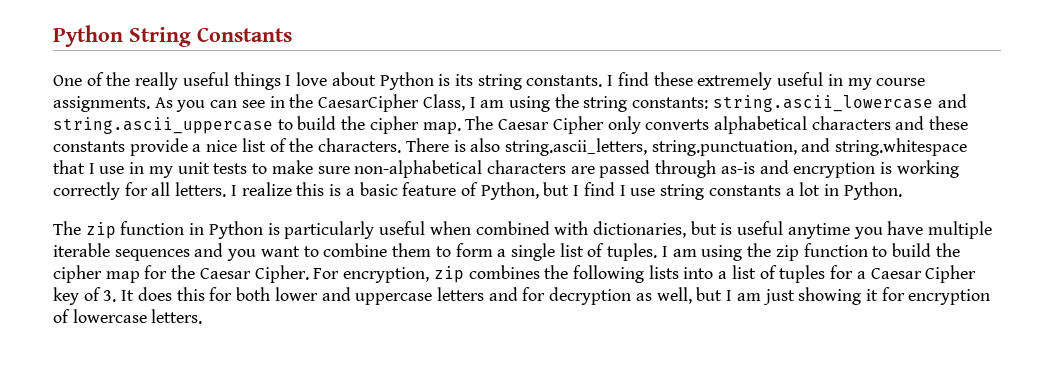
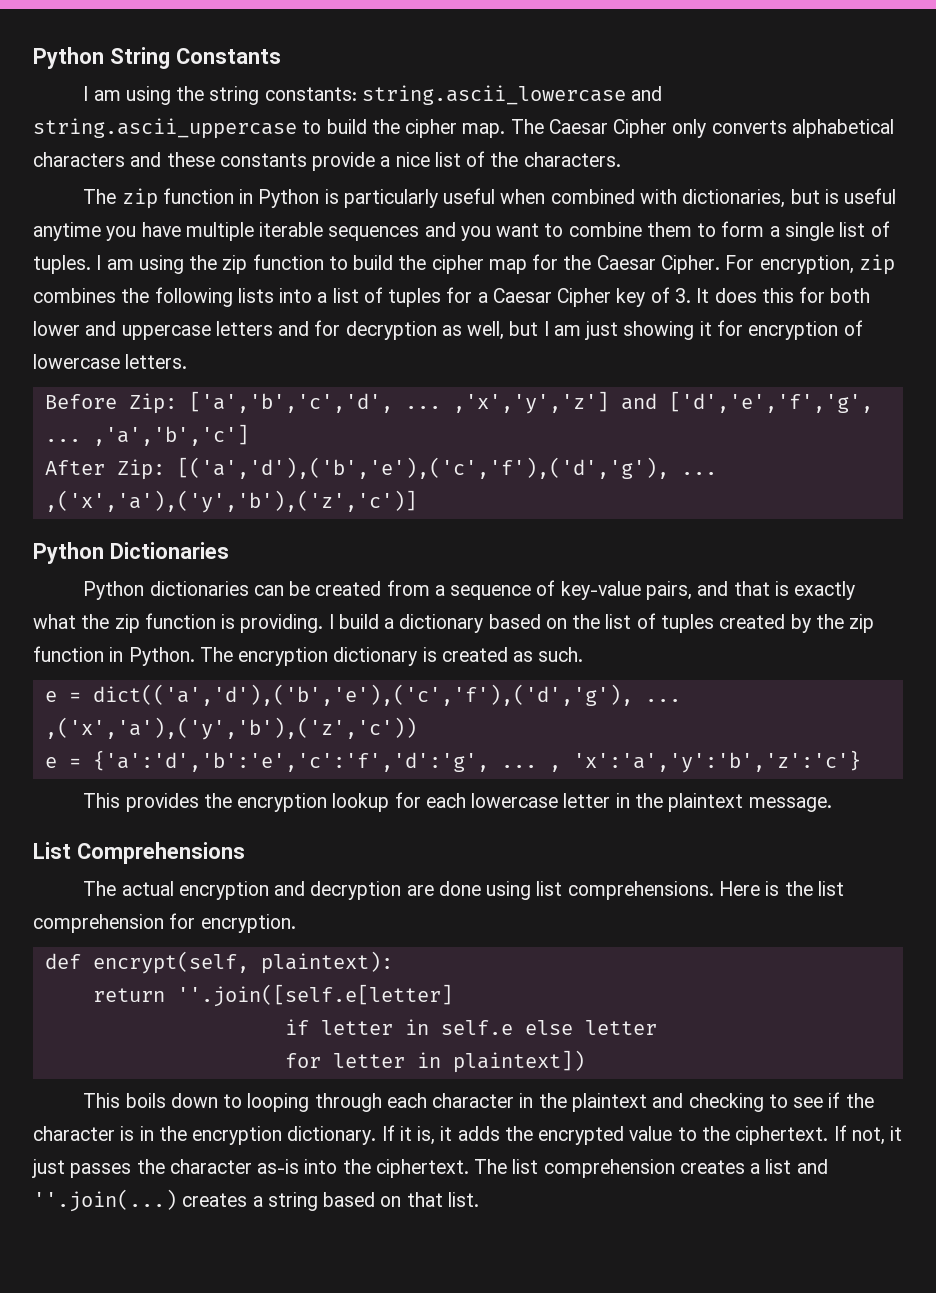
- One of the really useful things I love about Python is its string constants. I find these extremely useful in my course assignments. As you can see in the CaesarCipher Class, I am using the string constants: string.ascii_lowercase and string.ascii_uppercase to build the cipher map.
+ I am using the string constants: string.ascii_lowercase and string.ascii_uppercase to build the cipher map.
- There is also string.ascii_letters, string.punctuation, and string.whitespace that I use in my unit tests to make sure non-alphabetical characters are passed through as-is and encryption is working correctly for all letters. I realize this is a basic feature of Python, but I find I use string constants a lot in Python.
+ Before Zip: ['a','b','c','d', ... ,'x','y','z'] and ['d','e','f','g', ... ,'a','b','c']
+ After Zip: [('a','d'),('b','e'),('c','f'),('d','g'), ... ,('x','a'),('y','b'),('z','c')]
+ Python Dictionaries
+ Python dictionaries can be created from a sequence of key-value pairs, and that is exactly what the zip function is providing. I build a dictionary based on the list of tuples created by the zip function in Python. The encryption dictionary is created as such.
+ e = dict(('a','d'),('b','e'),('c','f'),('d','g'), ... ,('x','a'),('y','b'),('z','c'))
+ e = {'a':'d','b':'e','c':'f','d':'g', ... , 'x':'a','y':'b','z':'c'}
+ This provides the encryption lookup for each lowercase letter in the plaintext message.
+ List Comprehensions
+ The actual encryption and decryption are done using list comprehensions. Here is the list comprehension for encryption.
+ def encrypt(self, plaintext):
+ return ''.join([self.e[letter]
+ if letter in self.e else letter
+ for letter in plaintext])
+ This boils down to looping through each character in the plaintext and checking to see if the character is in the encryption dictionary. If it is, it adds the encrypted value to the ciphertext. If not, it just passes the character as-is into the ciphertext. The list comprehension creates a list and ''.join(...) creates a string based on that list.

